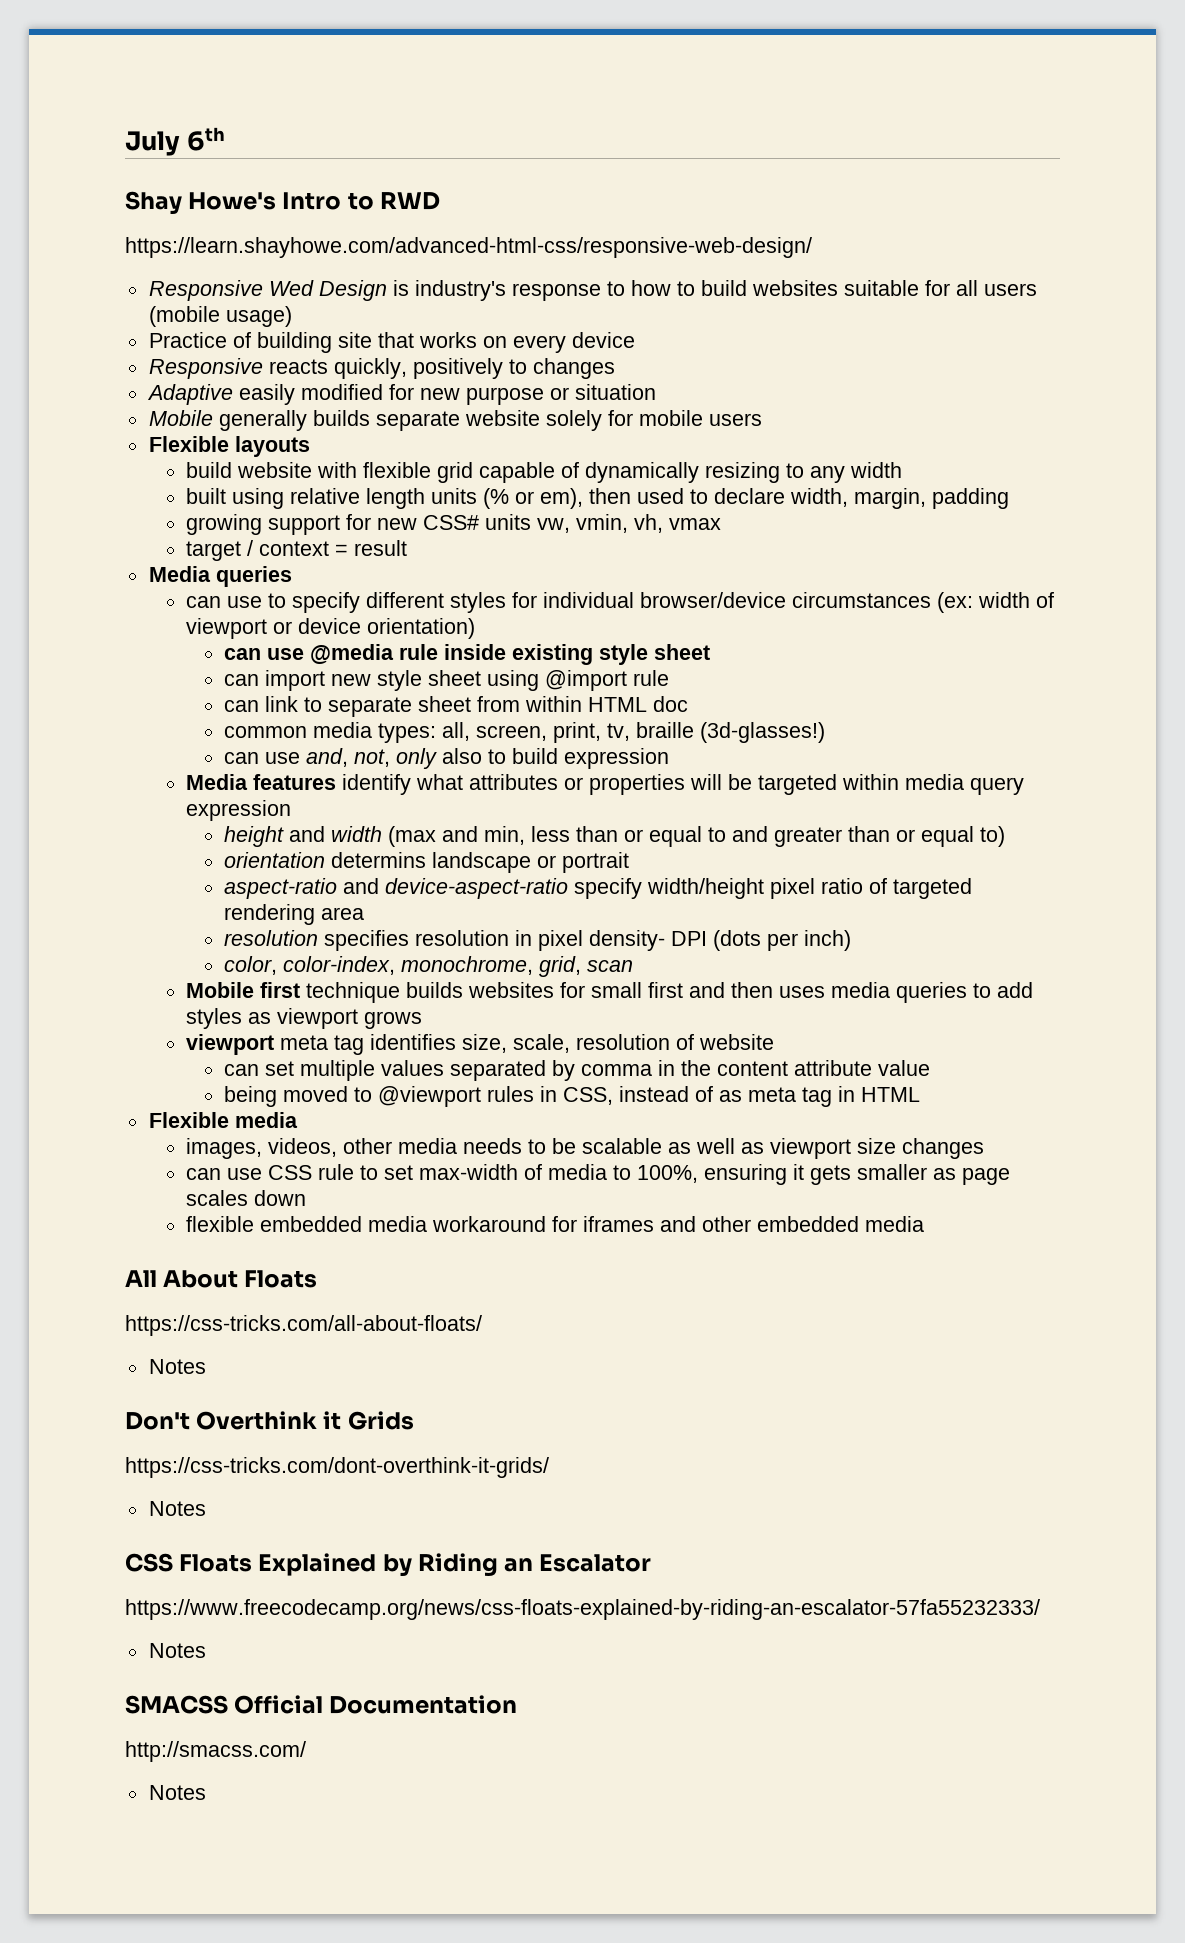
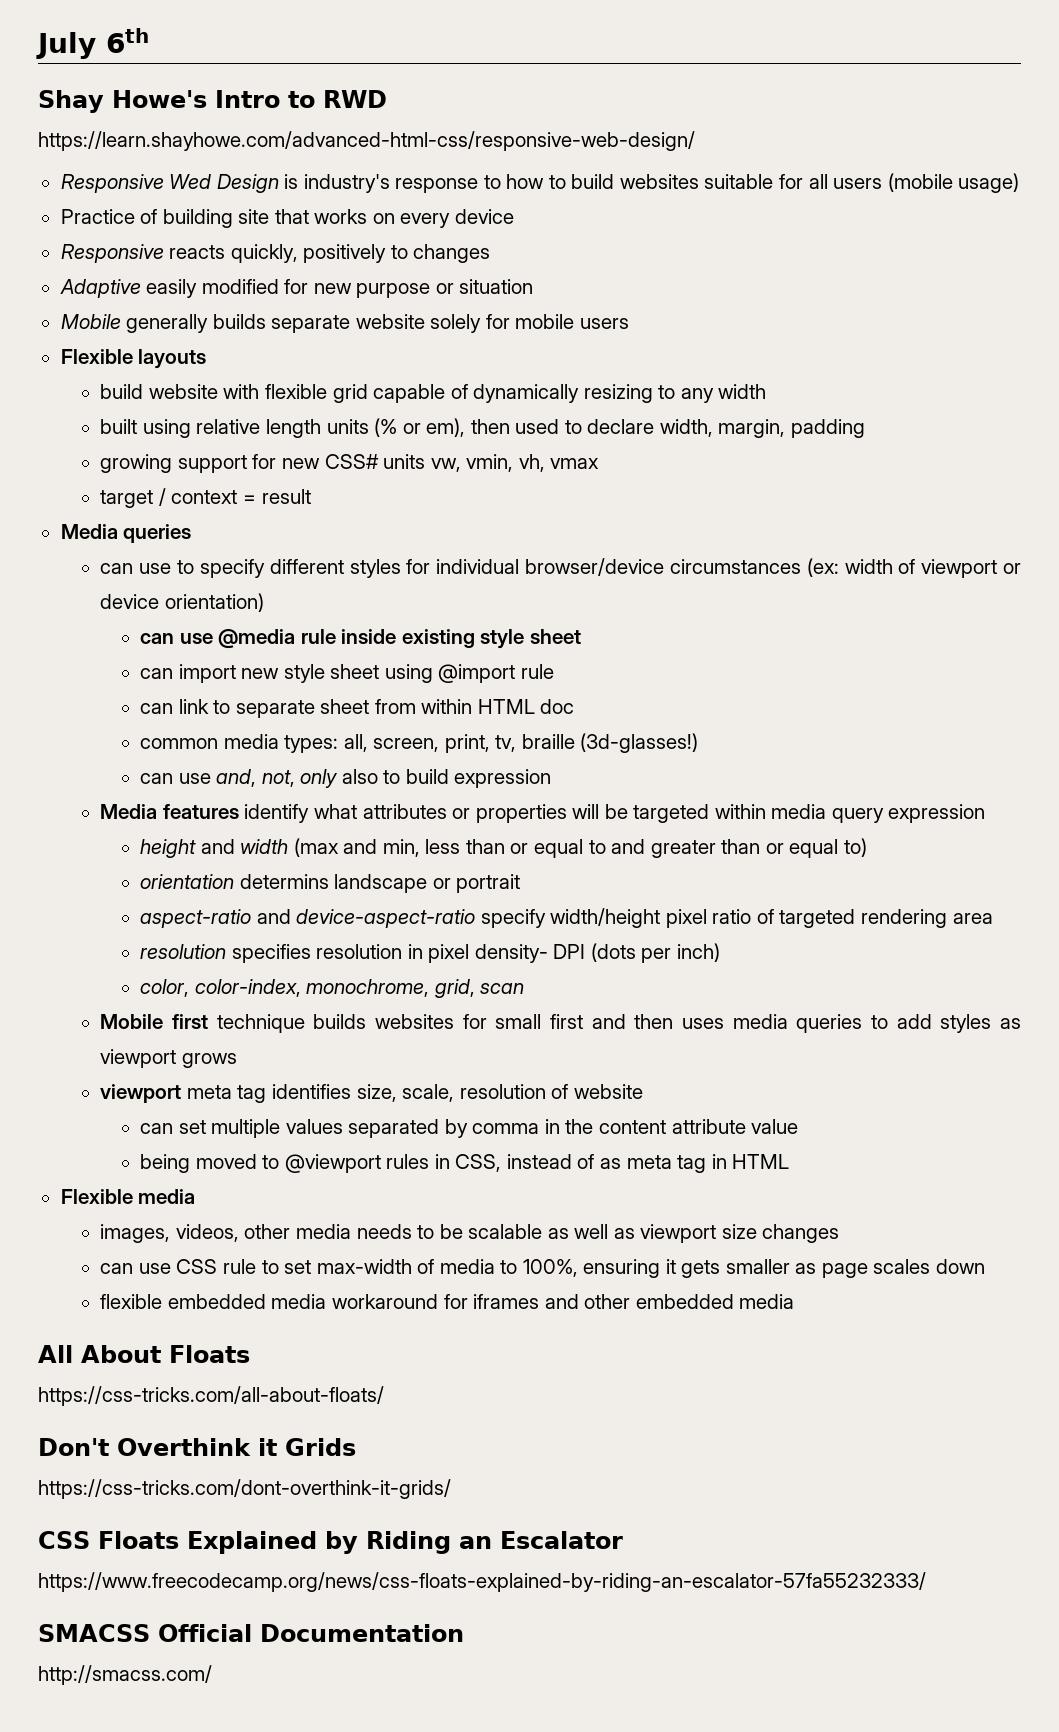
  https://css-tricks.com/all-about-floats/
- Notes
  https://css-tricks.com/dont-overthink-it-grids/
- Notes
  https://www.freecodecamp.org/news/css-floats-explained-by-riding-an-escalator-57fa55232333/
- Notes
  http://smacss.com/
- Notes

